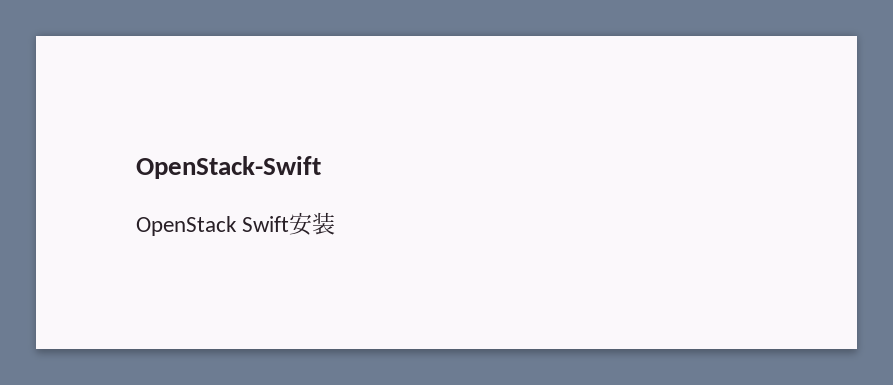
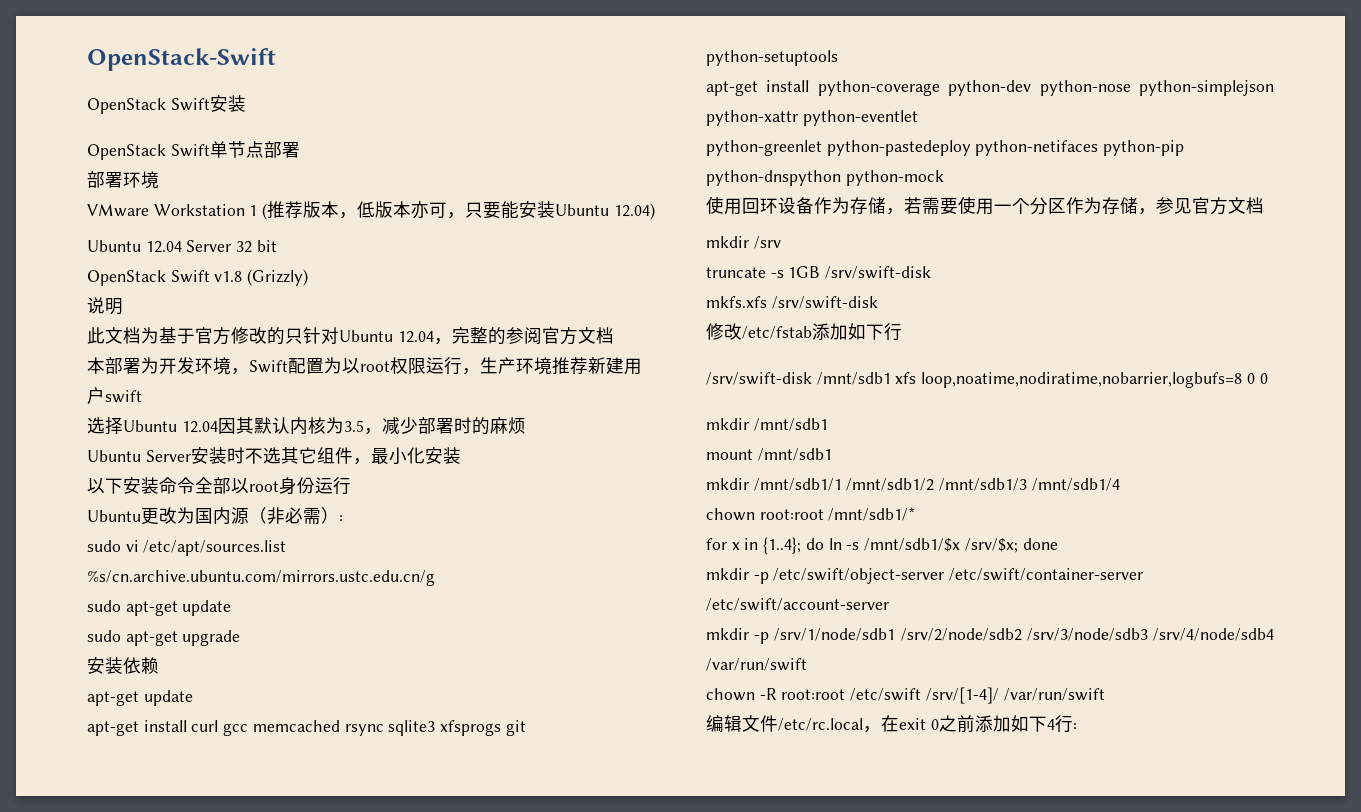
+ OpenStack Swift单节点部署
+ 部署环境
+ VMware Workstation 1 (推荐版本，低版本亦可，只要能安装Ubuntu 12.04)
+ Ubuntu 12.04 Server 32 bit
+ OpenStack Swift v1.8 (Grizzly)
+ 说明
+ 此文档为基于官方修改的只针对Ubuntu 12.04，完整的参阅官方文档
+ 本部署为开发环境，Swift配置为以root权限运行，生产环境推荐新建用户swift
+ 选择Ubuntu 12.04因其默认内核为3.5，减少部署时的麻烦
+ Ubuntu Server安装时不选其它组件，最小化安装
+ 以下安装命令全部以root身份运行
+ Ubuntu更改为国内源（非必需）:
+ sudo vi /etc/apt/sources.list
+ %s/cn.archive.ubuntu.com/mirrors.ustc.edu.cn/g
+ sudo apt-get update
+ sudo apt-get upgrade
+ 安装依赖
+ apt-get update
+ apt-get install curl gcc memcached rsync sqlite3 xfsprogs git python-setuptools
+ apt-get install python-coverage python-dev python-nose python-simplejson python-xattr python-eventlet
+ python-greenlet python-pastedeploy python-netifaces python-pip python-dnspython python-mock
+ 使用回环设备作为存储，若需要使用一个分区作为存储，参见官方文档
+ mkdir /srv
+ truncate -s 1GB /srv/swift-disk
+ mkfs.xfs /srv/swift-disk
+ 修改/etc/fstab添加如下行
+ /srv/swift-disk /mnt/sdb1 xfs loop,noatime,nodiratime,nobarrier,logbufs=8 0 0
+ mkdir /mnt/sdb1
+ mount /mnt/sdb1
+ mkdir /mnt/sdb1/1 /mnt/sdb1/2 /mnt/sdb1/3 /mnt/sdb1/4
+ chown root:root /mnt/sdb1/*
+ for x in {1..4}; do ln -s /mnt/sdb1/$x /srv/$x; done
+ mkdir -p /etc/swift/object-server /etc/swift/container-server /etc/swift/account-server
+ mkdir -p /srv/1/node/sdb1 /srv/2/node/sdb2 /srv/3/node/sdb3 /srv/4/node/sdb4 /var/run/swift
+ chown -R root:root /etc/swift /srv/[1-4]/ /var/run/swift
+ 编辑文件/etc/rc.local，在exit 0之前添加如下4行:

